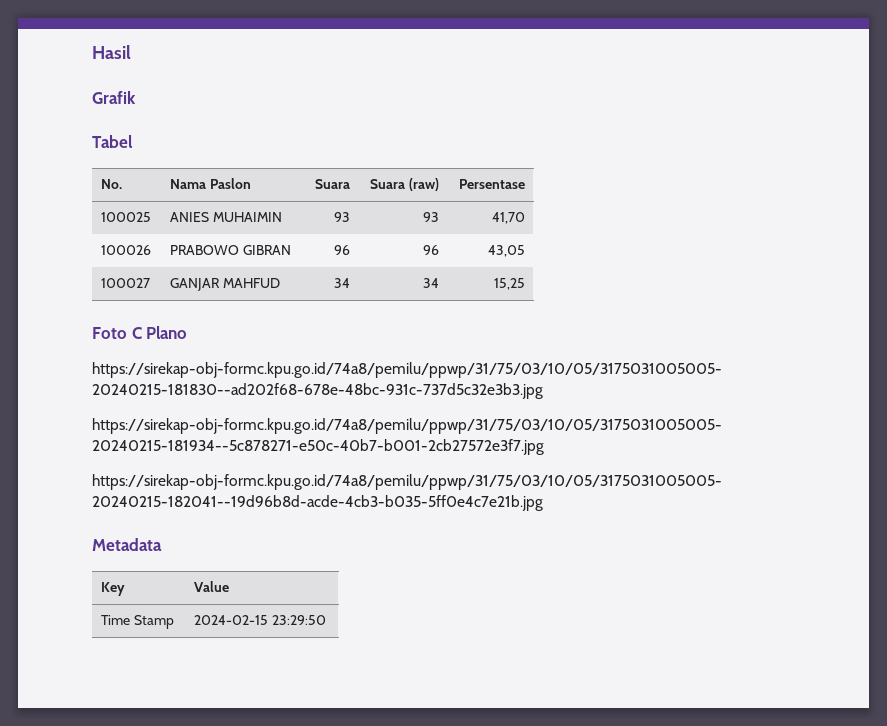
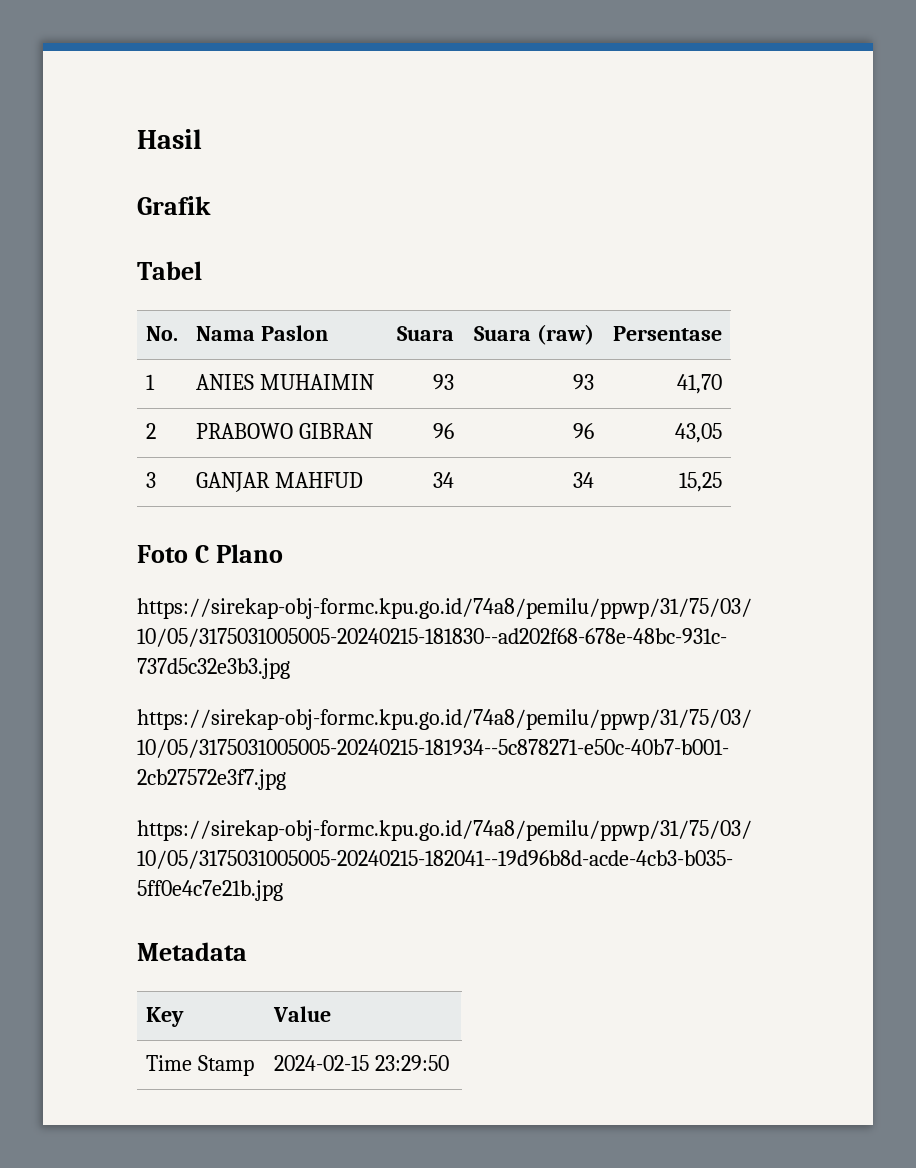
- 100025 | ANIES MUHAIMIN | 93 | 93 | 41,70
+ 1 | ANIES MUHAIMIN | 93 | 93 | 41,70
- 100026 | PRABOWO GIBRAN | 96 | 96 | 43,05
+ 2 | PRABOWO GIBRAN | 96 | 96 | 43,05
- 100027 | GANJAR MAHFUD | 34 | 34 | 15,25
+ 3 | GANJAR MAHFUD | 34 | 34 | 15,25

